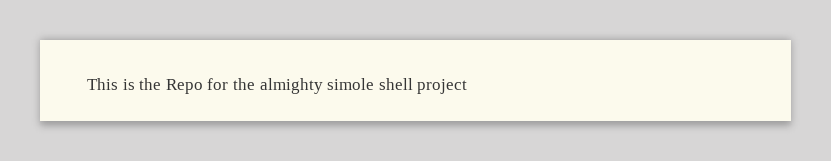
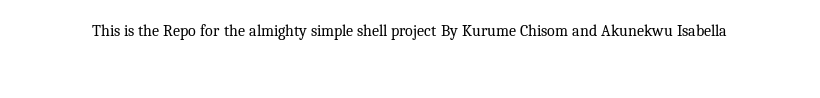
- This is the Repo for the almighty simole shell project
+ This is the Repo for the almighty simple shell project By Kurume Chisom and Akunekwu Isabella

